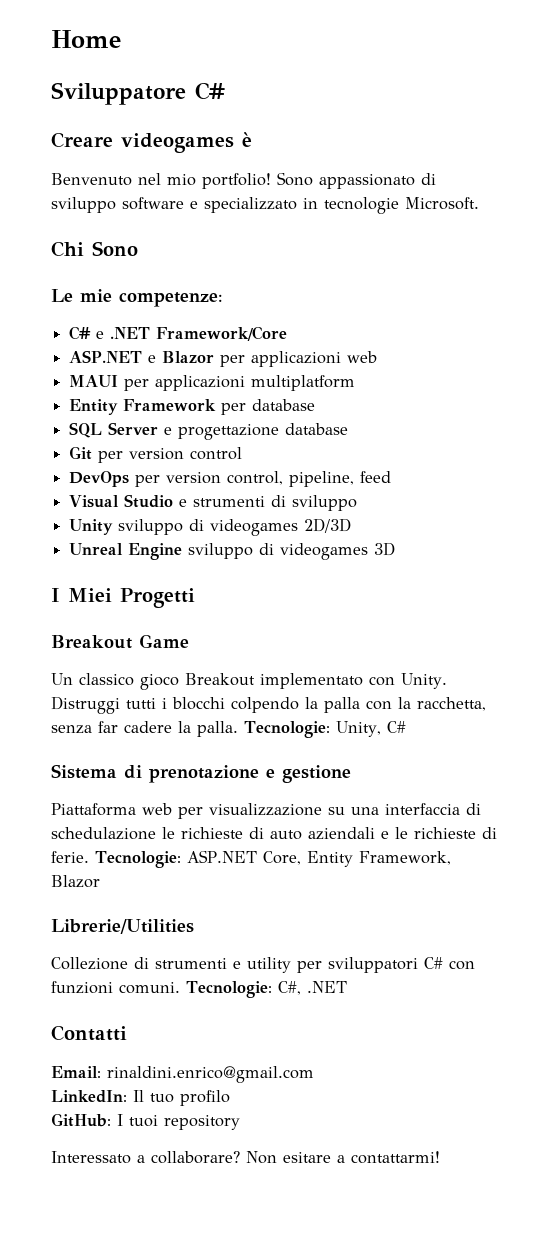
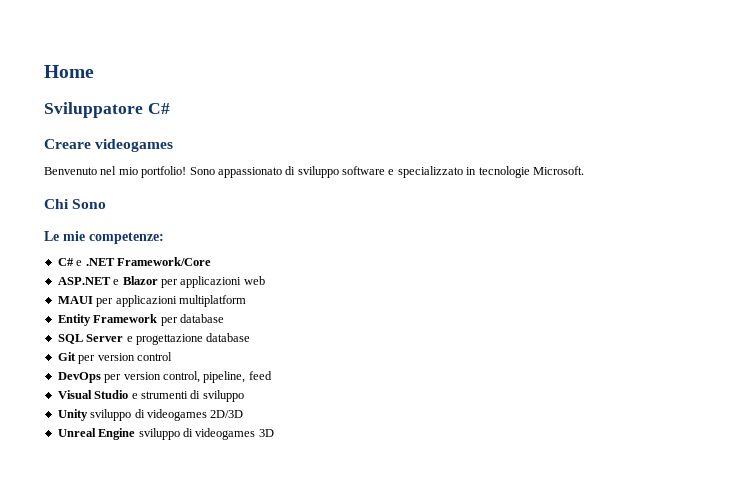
- Creare videogames è
+ Creare videogames
- I Miei Progetti
- Breakout Game
- Un classico gioco Breakout implementato con Unity. Distruggi tutti i blocchi colpendo la palla con la racchetta, senza far cadere la palla. Tecnologie: Unity, C#
- Sistema di prenotazione e gestione
- Piattaforma web per visualizzazione su una interfaccia di schedulazione le richieste di auto aziendali e le richieste di ferie. Tecnologie: ASP.NET Core, Entity Framework, Blazor
- Librerie/Utilities
- Collezione di strumenti e utility per sviluppatori C# con funzioni comuni. Tecnologie: C#, .NET
- Contatti
- Email: rinaldini.enrico@gmail.com
- LinkedIn: Il tuo profilo
- GitHub: I tuoi repository
- Interessato a collaborare? Non esitare a contattarmi!

